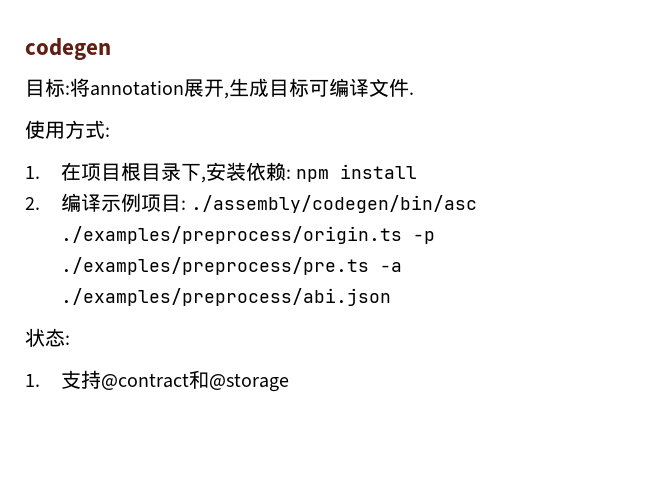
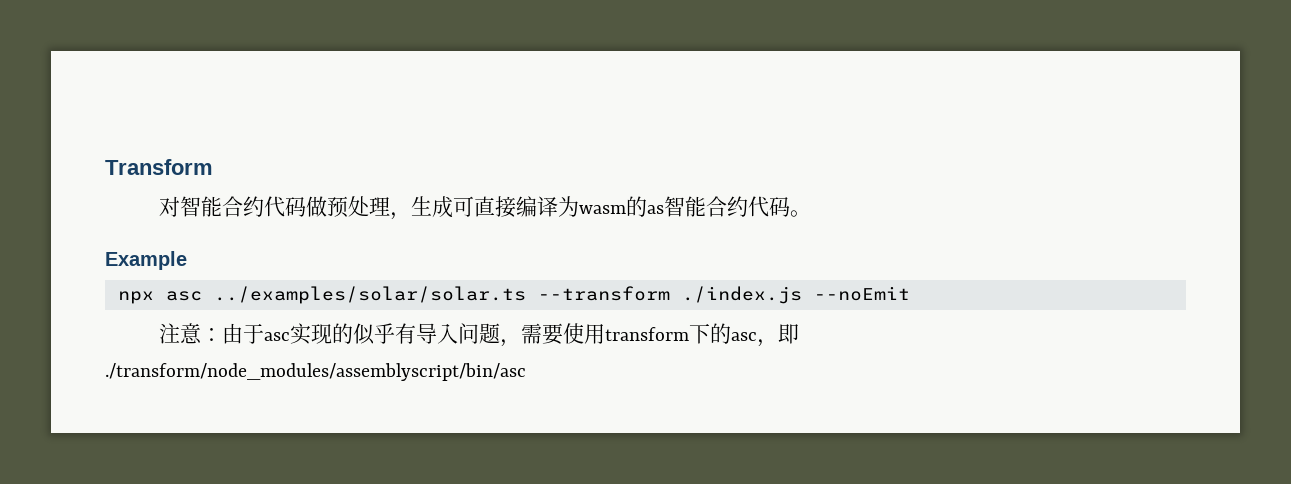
- codegen
- 目标:将annotation展开,生成目标可编译文件.
- 使用方式:
- 1.在项目根目录下,安装依赖: npm install
- 2.编译示例项目: ./assembly/codegen/bin/asc ./examples/preprocess/origin.ts -p ./examples/preprocess/pre.ts -a ./examples/preprocess/abi.json
- 状态:
- 1.支持@contract和@storage
+ Transform
+ 对智能合约代码做预处理，生成可直接编译为wasm的as智能合约代码。
+ Example
+ npx asc ../examples/solar/solar.ts --transform ./index.js --noEmit
+ 注意：由于asc实现的似乎有导入问题，需要使用transform下的asc，即./transform/node_modules/assemblyscript/bin/asc

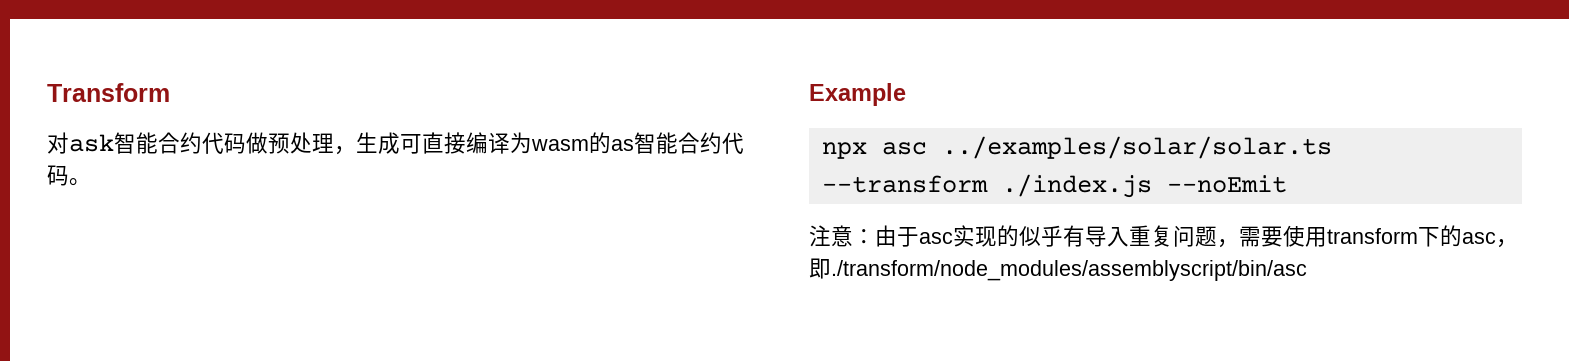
- 对智能合约代码做预处理，生成可直接编译为wasm的as智能合约代码。
+ 对ask智能合约代码做预处理，生成可直接编译为wasm的as智能合约代码。
- 注意：由于asc实现的似乎有导入问题，需要使用transform下的asc，即./transform/node_modules/assemblyscript/bin/asc
+ 注意：由于asc实现的似乎有导入重复问题，需要使用transform下的asc，即./transform/node_modules/assemblyscript/bin/asc

